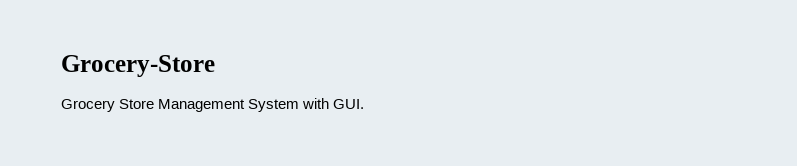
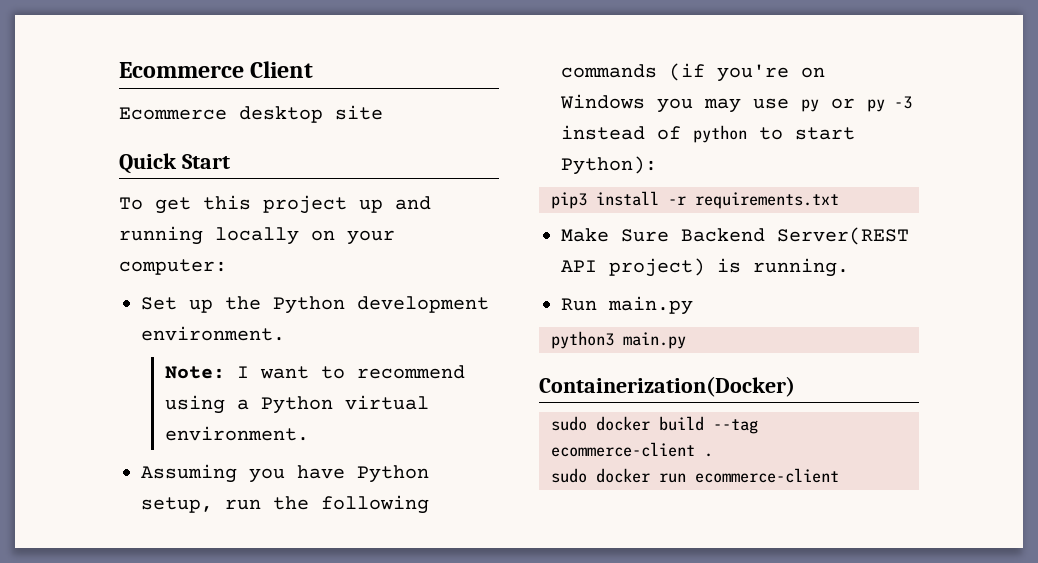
- Grocery-Store
- Grocery Store Management System with GUI.
+ Ecommerce Client
+ Ecommerce desktop site
+ Quick Start
+ To get this project up and running locally on your computer:
+ Set up the Python development environment.
+ Note: I want to recommend using a Python virtual environment.
+ Assuming you have Python setup, run the following commands (if you're on Windows you may use py or py -3 instead of python to start Python):
+ pip3 install -r requirements.txt
+ Make Sure Backend Server(REST API project) is running.
+ Run main.py
+ python3 main.py
+ Containerization(Docker)
+ sudo docker build --tag ecommerce-client .
+ sudo docker run ecommerce-client

